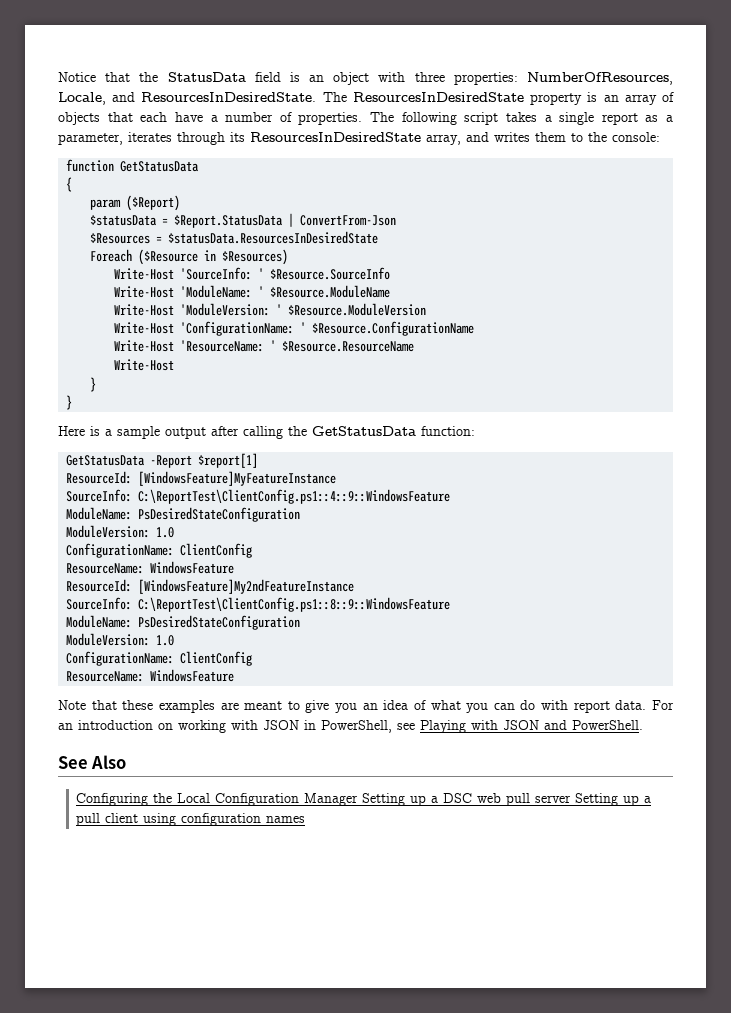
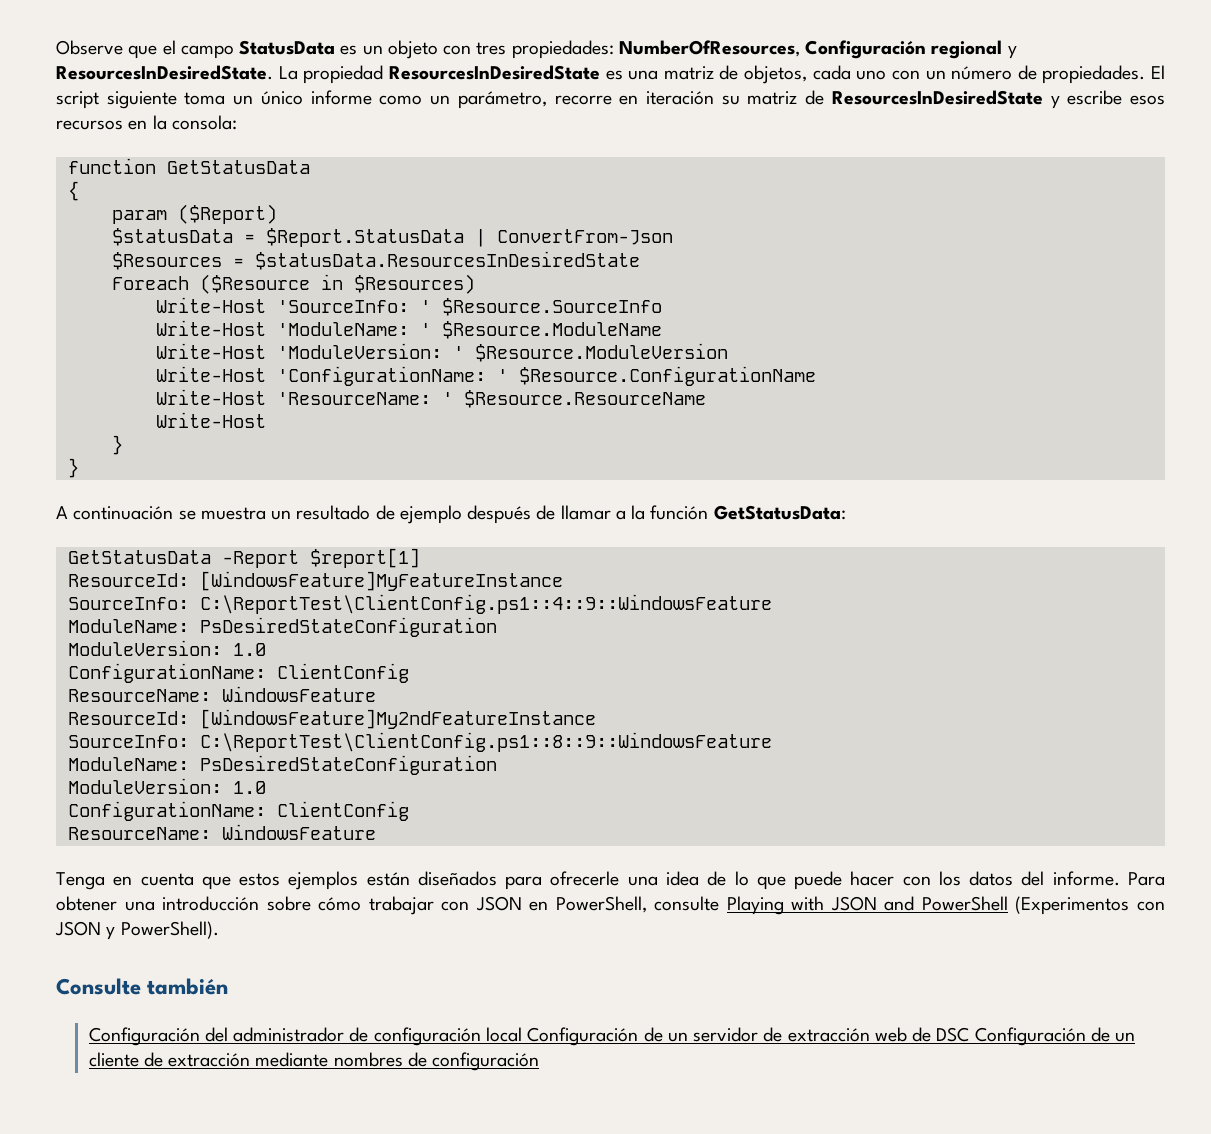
- Notice that the StatusData field is an object with three properties: NumberOfResources, Locale, and ResourcesInDesiredState. The ResourcesInDesiredState property is an array of objects that each have a number of properties. The following script takes a single report as a parameter, iterates through its ResourcesInDesiredState array, and writes them to the console:
+ Observe que el campo StatusData es un objeto con tres propiedades: NumberOfResources, Configuración regional y ResourcesInDesiredState. La propiedad ResourcesInDesiredState es una matriz de objetos, cada uno con un número de propiedades. El script siguiente toma un único informe como un parámetro, recorre en iteración su matriz de ResourcesInDesiredState y escribe esos recursos en la consola:
- Here is a sample output after calling the GetStatusData function:
+ A continuación se muestra un resultado de ejemplo después de llamar a la función GetStatusData:
- Note that these examples are meant to give you an idea of what you can do with report data. For an introduction on working with JSON in PowerShell, see Playing with JSON and PowerShell.
- See Also
- Configuring the Local Configuration Manager Setting up a DSC web pull server Setting up a pull client using configuration names
+ Tenga en cuenta que estos ejemplos están diseñados para ofrecerle una idea de lo que puede hacer con los datos del informe. Para obtener una introducción sobre cómo trabajar con JSON en PowerShell, consulte Playing with JSON and PowerShell (Experimentos con JSON y PowerShell).
+ Consulte también
+ Configuración del administrador de configuración local Configuración de un servidor de extracción web de DSC Configuración de un cliente de extracción mediante nombres de configuración

